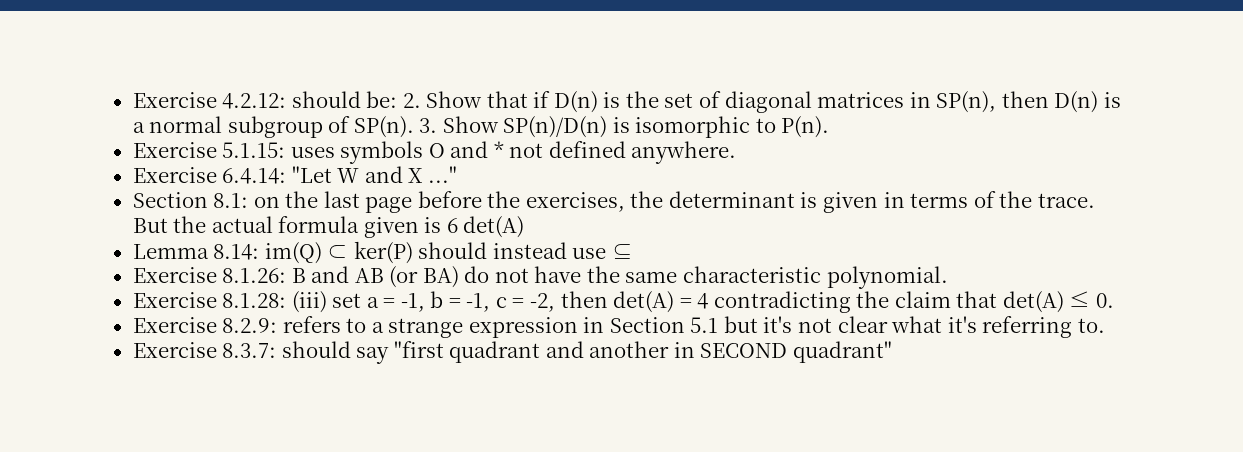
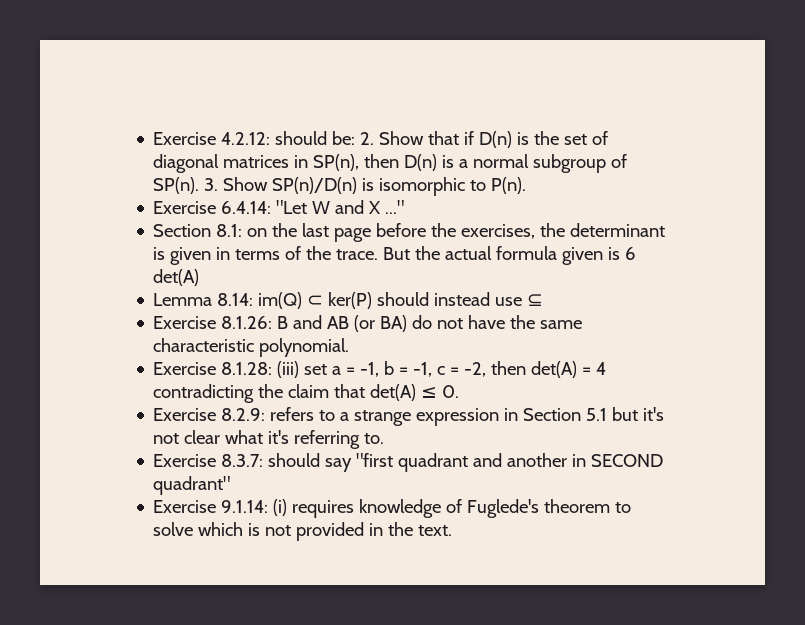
- Exercise 5.1.15: uses symbols O and * not defined anywhere.
+ Exercise 9.1.14: (i) requires knowledge of Fuglede's theorem to solve which is not provided in the text.

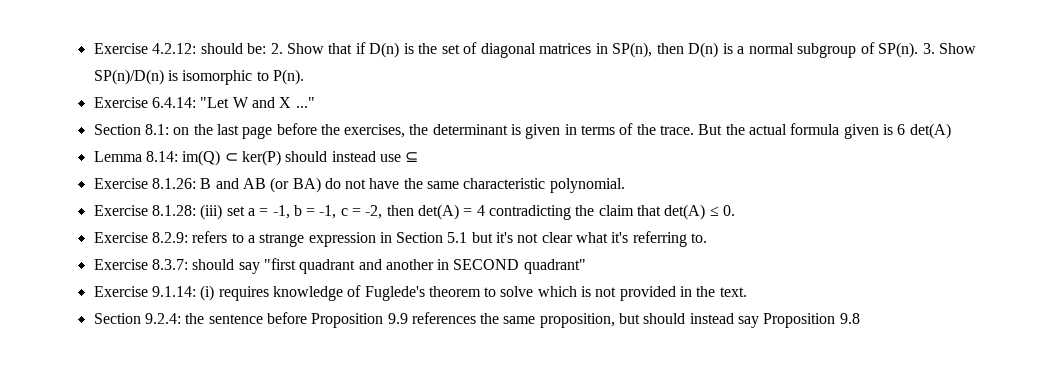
+ Section 9.2.4: the sentence before Proposition 9.9 references the same proposition, but should instead say Proposition 9.8

